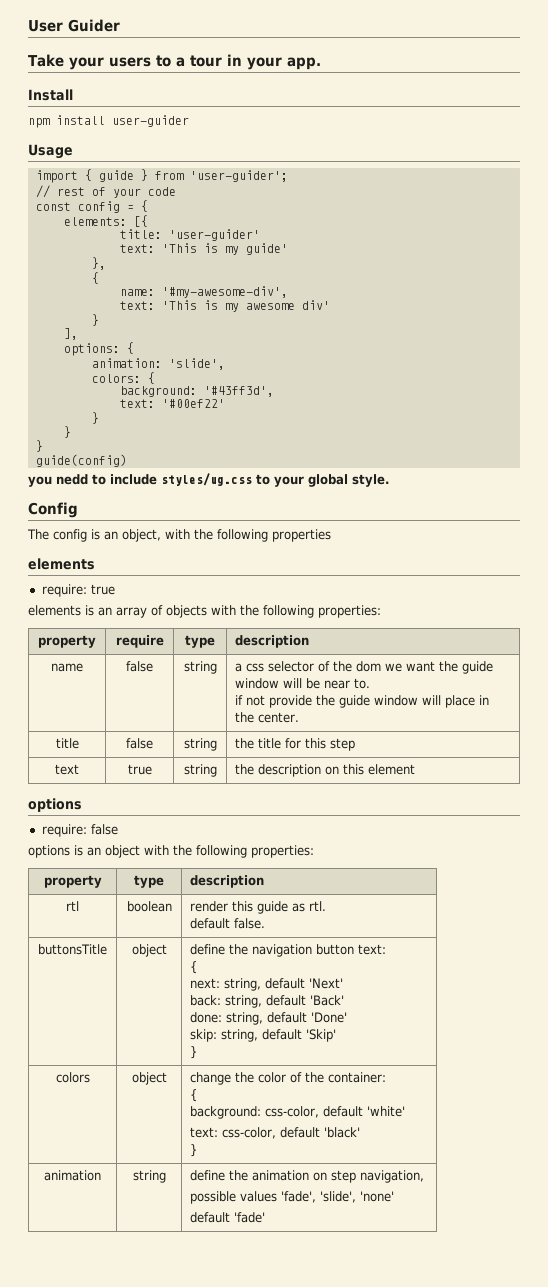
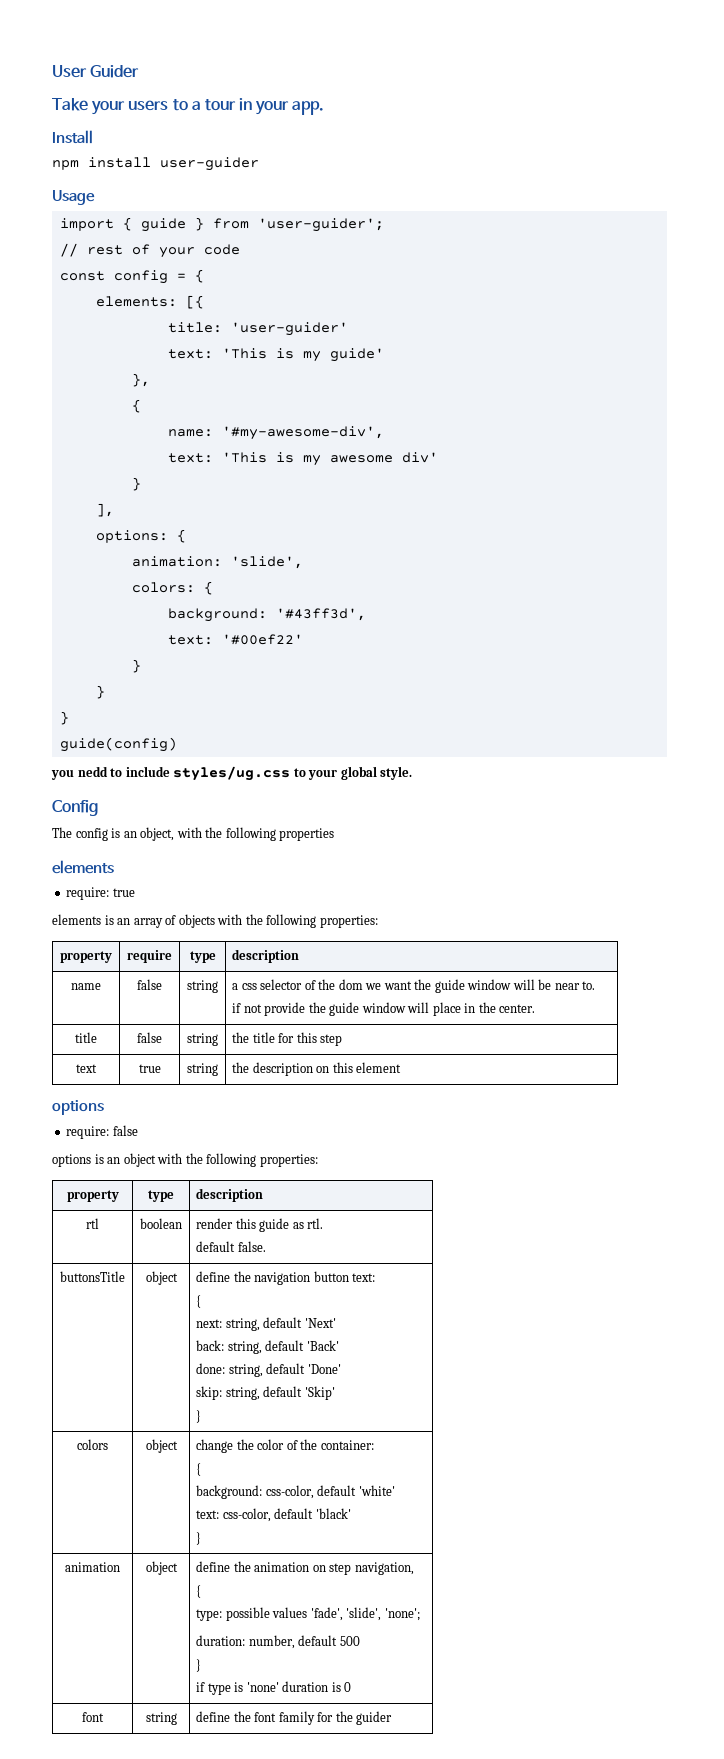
- animation | string | define the animation on step navigation,
- possible values 'fade', 'slide', 'none'
- default 'fade'
+ animation | object | define the animation on step navigation,
+ {
+ type: possible values 'fade', 'slide', 'none';
+ duration: number, default 500
+ }
+ if type is 'none' duration is 0
+ font | string | define the font family for the guider

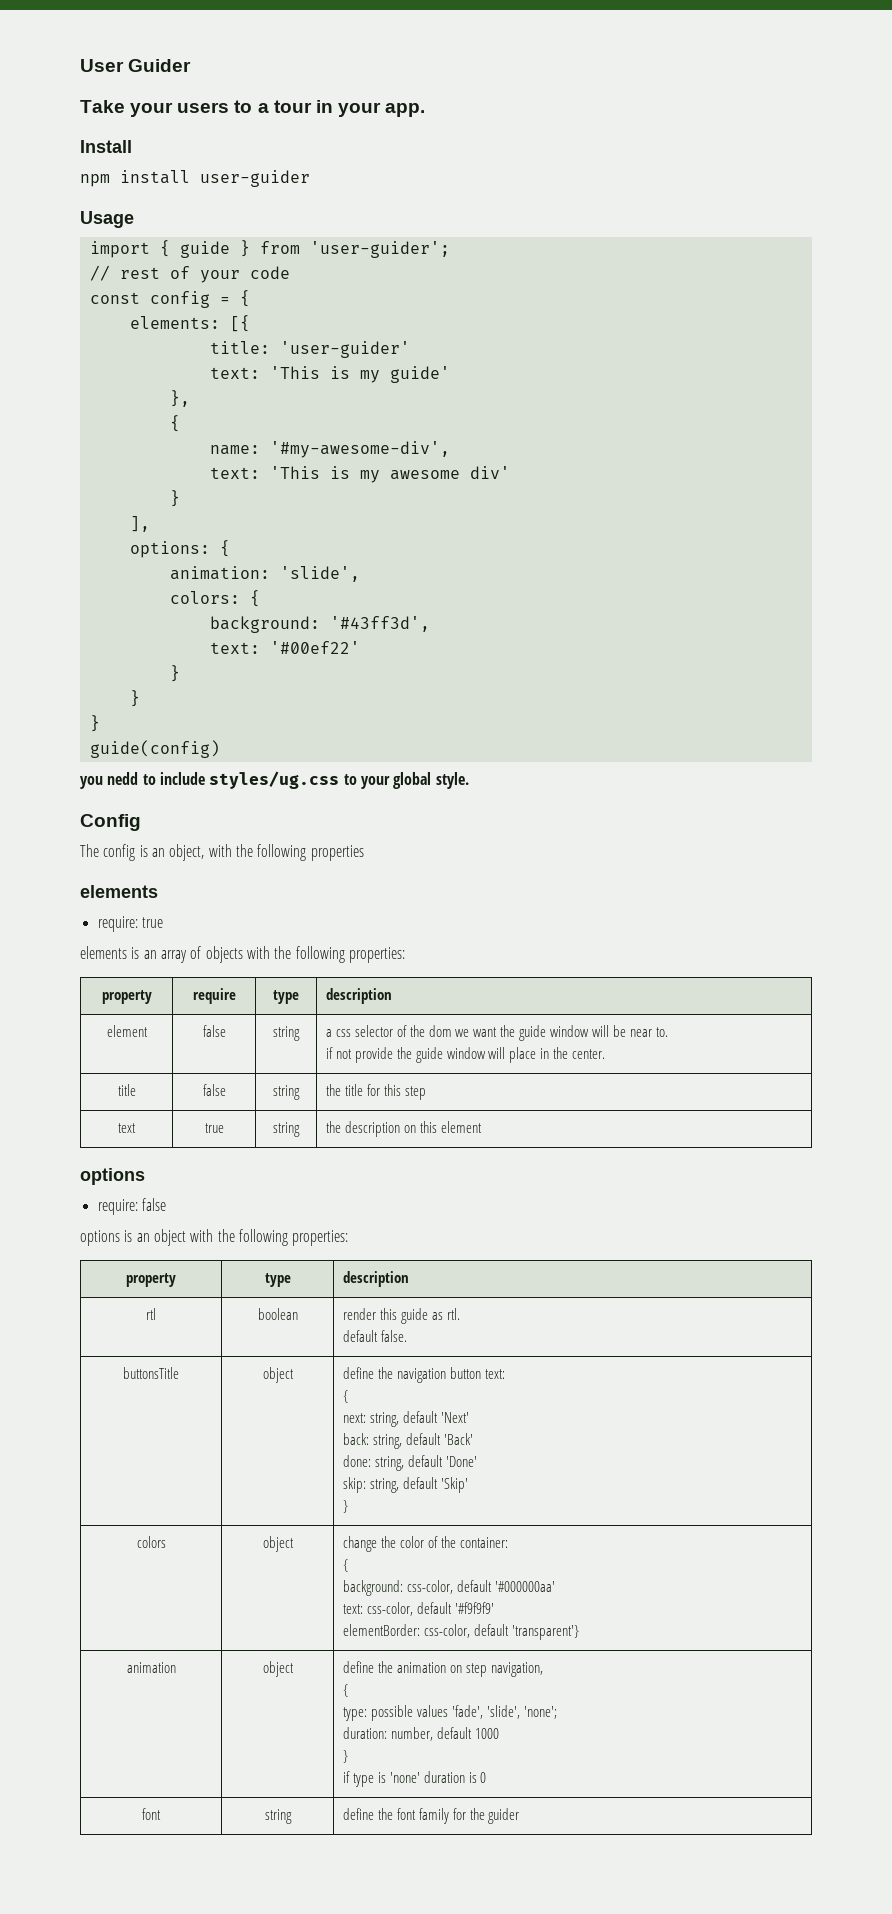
- name | false | string | a css selector of the dom we want the guide window will be near to.
+ element | false | string | a css selector of the dom we want the guide window will be near to.
  colors | object | change the color of the container:
  {
- background: css-color, default 'white'
- text: css-color, default 'black'
- }
+ background: css-color, default '#000000aa'
+ text: css-color, default '#f9f9f9'
+ elementBorder: css-color, default 'transparent'}
  animation | object | define the animation on step navigation,
  {
  type: possible values 'fade', 'slide', 'none';
- duration: number, default 500
+ duration: number, default 1000

